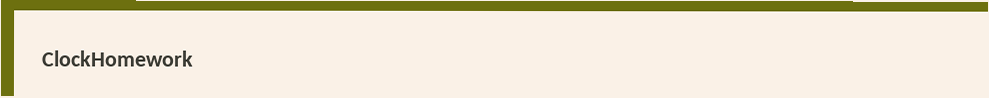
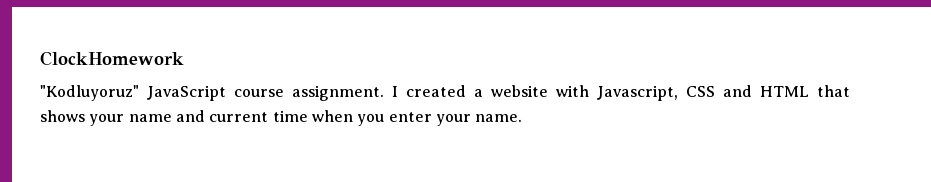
+ "Kodluyoruz" JavaScript course assignment. I created a website with Javascript, CSS and HTML that shows your name and current time when you enter your name.

